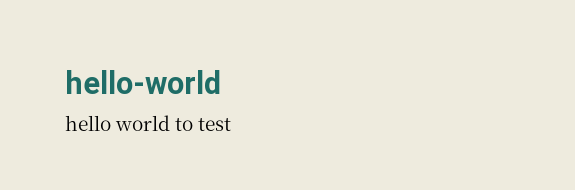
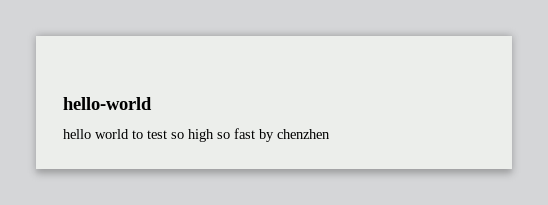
- hello world to test
+ hello world to test so high so fast by chenzhen

